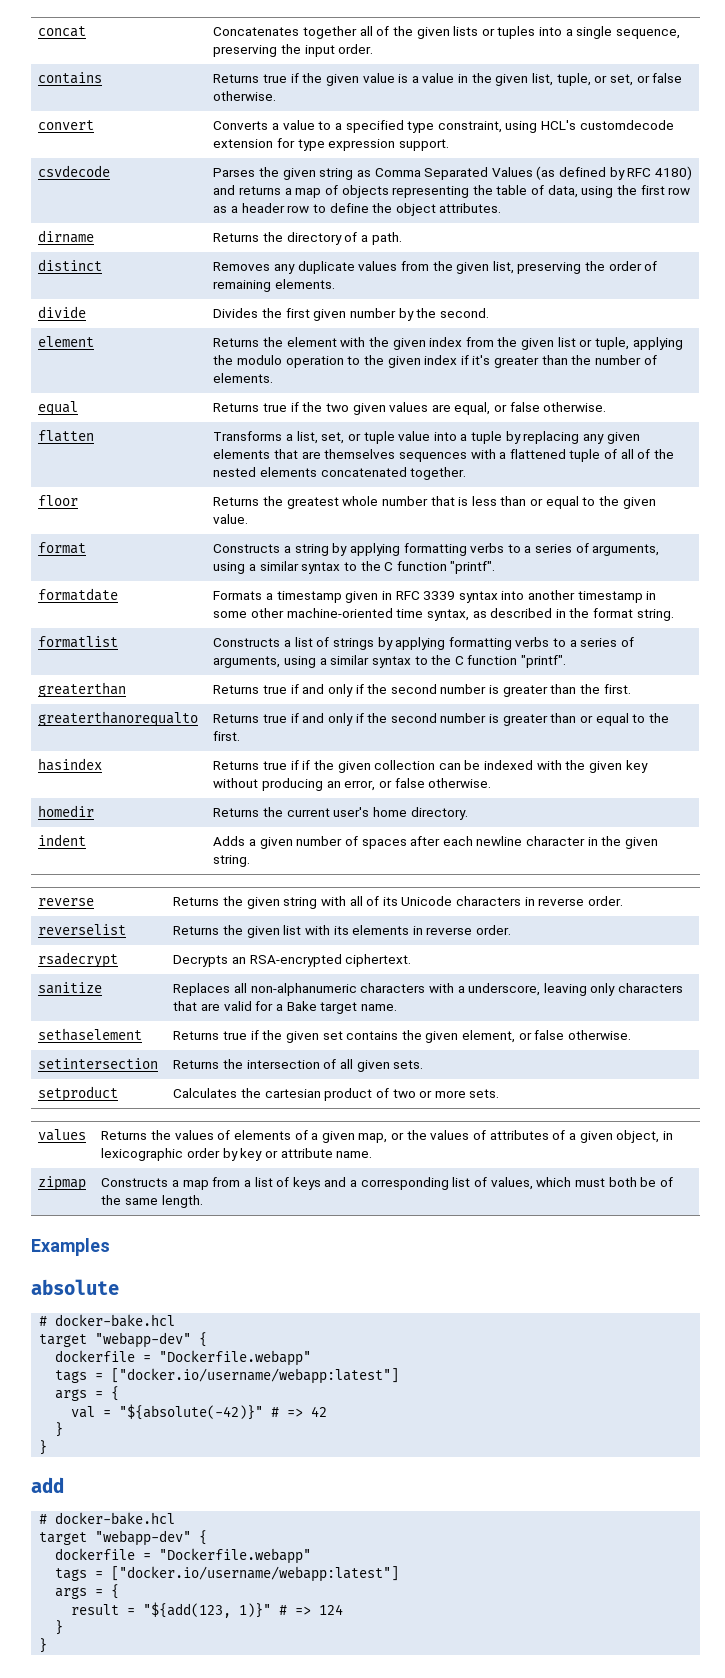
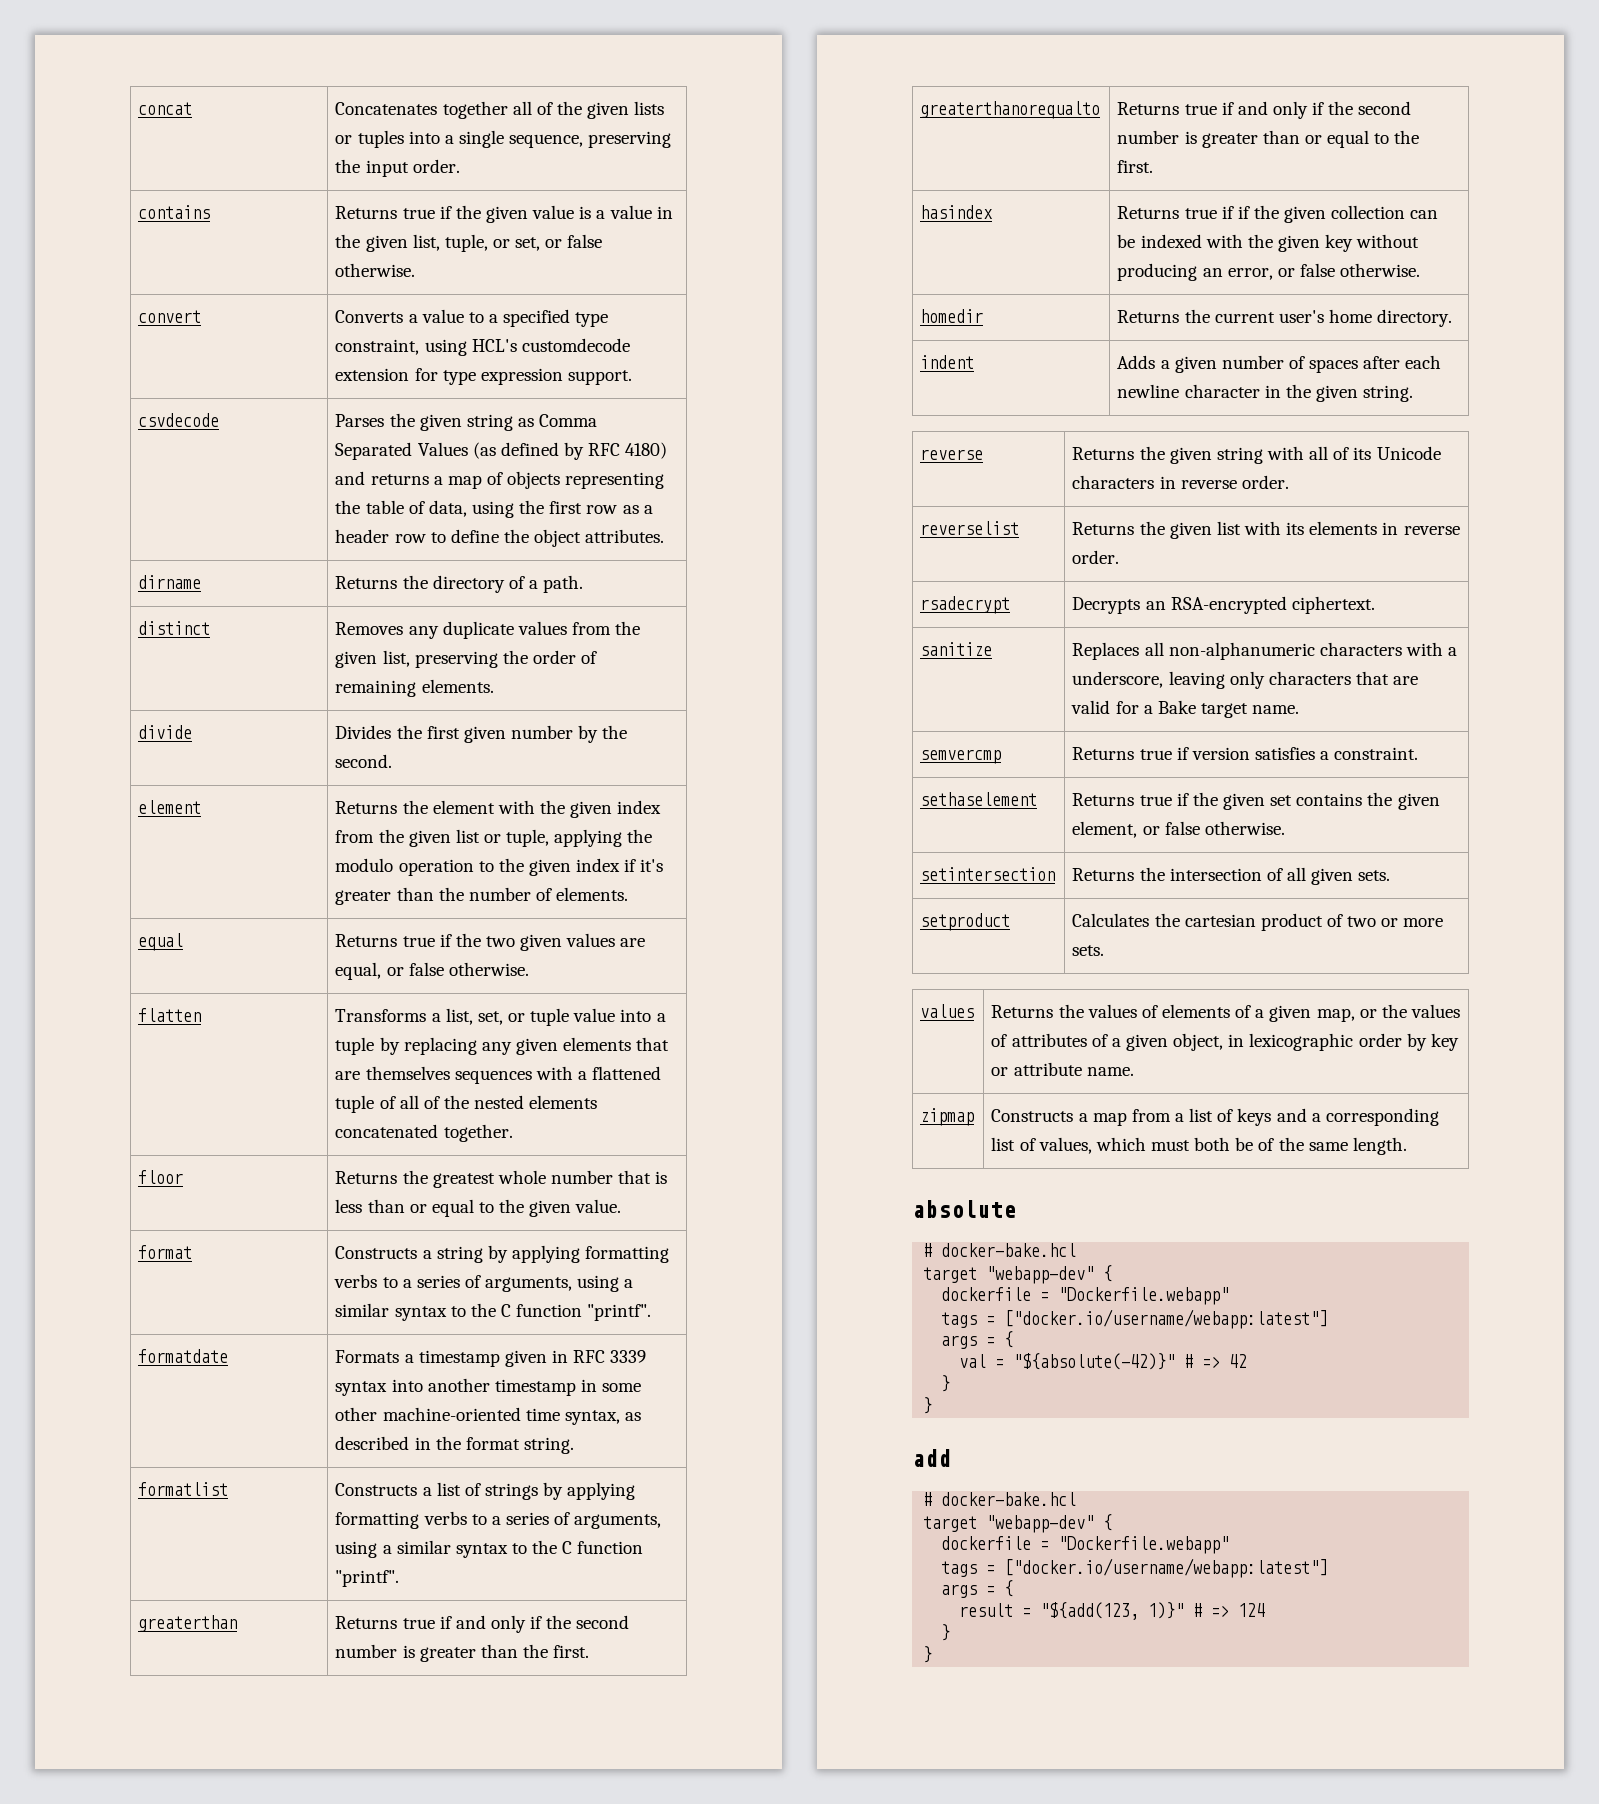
+ semvercmp | Returns true if version satisfies a constraint.
- Examples

